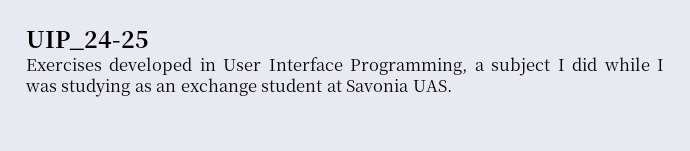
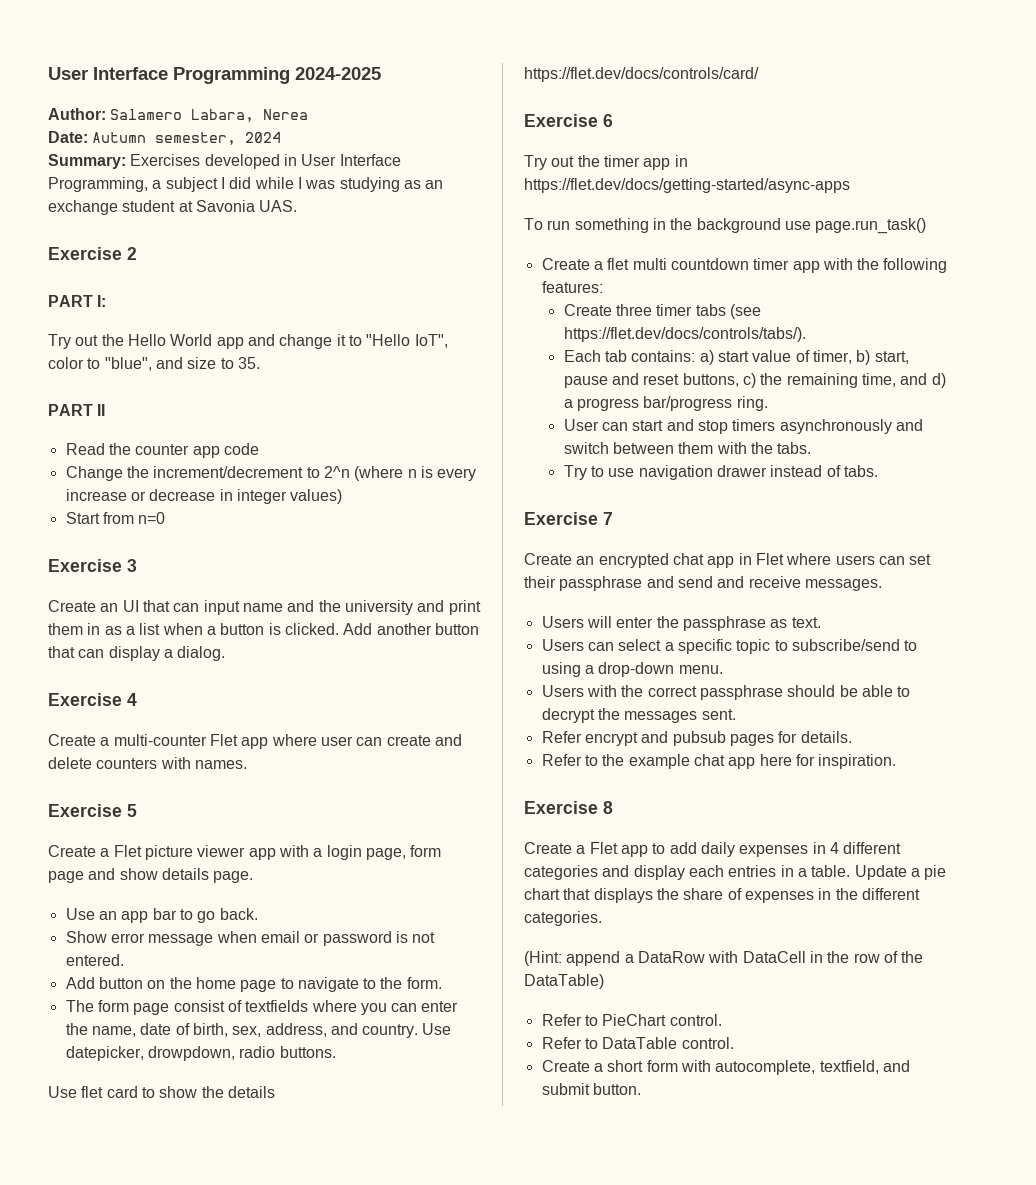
- UIP_24-25
- Exercises developed in User Interface Programming, a subject I did while I was studying as an exchange student at Savonia UAS.
+ User Interface Programming 2024-2025
+ Author: Salamero Labara, Nerea
+ Date: Autumn semester, 2024
+ Summary: Exercises developed in User Interface Programming, a subject I did while I was studying as an exchange student at Savonia UAS.
+ Exercise 2
+ PART I:
+ Try out the Hello World app and change it to "Hello IoT", color to "blue", and size to 35.
+ PART II
+ Read the counter app code
+ Change the increment/decrement to 2^n (where n is every increase or decrease in integer values)
+ Start from n=0
+ Exercise 3
+ Create an UI that can input name and the university and print them in as a list when a button is clicked. Add another button that can display a dialog.
+ Exercise 4
+ Create a multi-counter Flet app where user can create and delete counters with names.
+ Exercise 5
+ Create a Flet picture viewer app with a login page, form page and show details page.
+ Use an app bar to go back.
+ Show error message when email or password is not entered.
+ Add button on the home page to navigate to the form.
+ The form page consist of textfields where you can enter the name, date of birth, sex, address, and country. Use datepicker, drowpdown, radio buttons.
+ Use flet card to show the details https://flet.dev/docs/controls/card/
+ Exercise 6
+ Try out the timer app in https://flet.dev/docs/getting-started/async-apps
+ To run something in the background use page.run_task()
+ Create a flet multi countdown timer app with the following features:
+ Create three timer tabs (see https://flet.dev/docs/controls/tabs/).
+ Each tab contains: a) start value of timer, b) start, pause and reset buttons, c) the remaining time, and d) a progress bar/progress ring.
+ User can start and stop timers asynchronously and switch between them with the tabs.
+ Try to use navigation drawer instead of tabs.
+ Exercise 7
+ Create an encrypted chat app in Flet where users can set their passphrase and send and receive messages.
+ Users will enter the passphrase as text.
+ Users can select a specific topic to subscribe/send to using a drop-down menu.
+ Users with the correct passphrase should be able to decrypt the messages sent.
+ Refer encrypt and pubsub pages for details.
+ Refer to the example chat app here for inspiration.
+ Exercise 8
+ Create a Flet app to add daily expenses in 4 different categories and display each entries in a table. Update a pie chart that displays the share of expenses in the different categories.
+ (Hint: append a DataRow with DataCell in the row of the DataTable)
+ Refer to PieChart control.
+ Refer to DataTable control.
+ Create a short form with autocomplete, textfield, and submit button.

